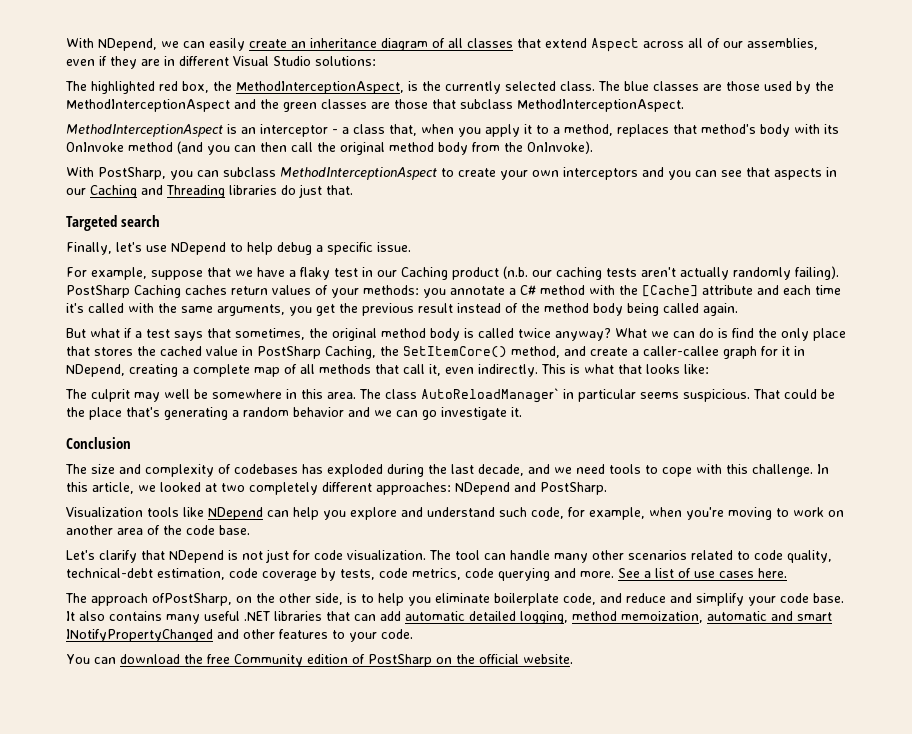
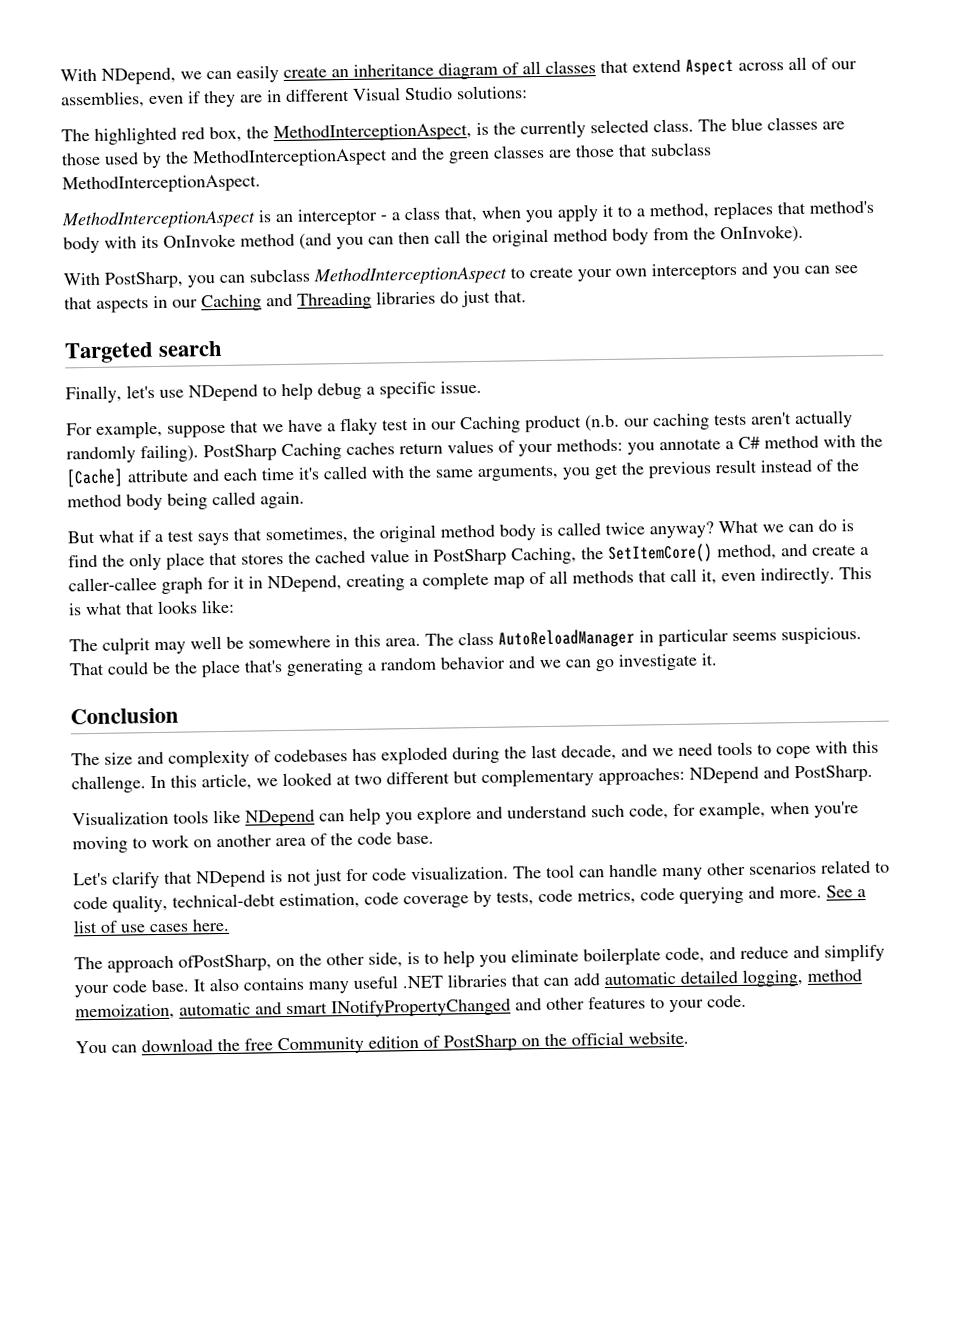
- The class AutoReloadManager` in particular seems suspicious.
+ The class AutoReloadManager in particular seems suspicious.
- In this article, we looked at two completely different approaches: NDepend and PostSharp.
+ In this article, we looked at two different but complementary approaches: NDepend and PostSharp.

